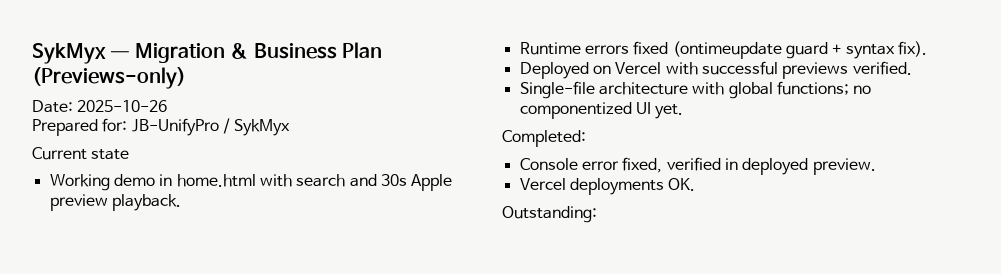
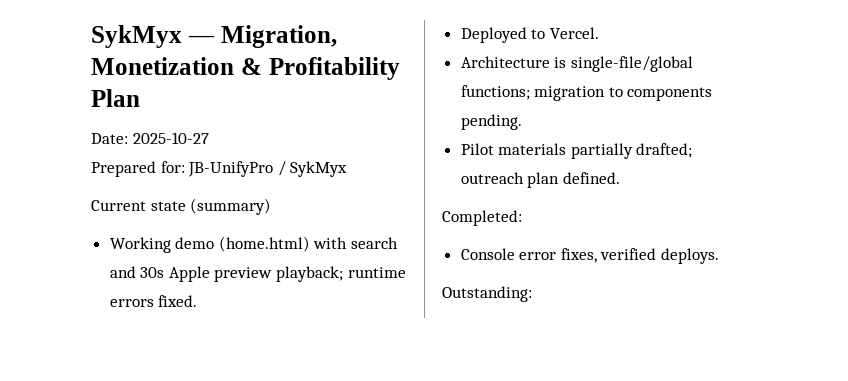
- SykMyx — Migration & Business Plan (Previews-only)
+ SykMyx — Migration, Monetization & Profitability Plan
- Date: 2025-10-26
+ Date: 2025-10-27
- Current state
+ Current state (summary)
- Working demo in home.html with search and 30s Apple preview playback.
- Runtime errors fixed (ontimeupdate guard + syntax fix).
- Deployed on Vercel with successful previews verified.
- Single-file architecture with global functions; no componentized UI yet.
+ Working demo (home.html) with search and 30s Apple preview playback; runtime errors fixed.
+ Deployed to Vercel.
+ Architecture is single-file/global functions; migration to components pending.
+ Pilot materials partially drafted; outreach plan defined.
  Completed:
- Console error fixed, verified in deployed preview.
- Vercel deployments OK.
+ Console error fixes, verified deploys.

